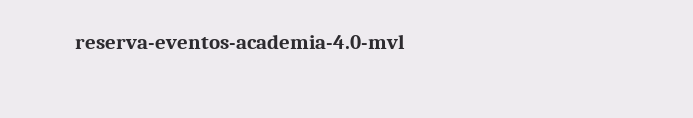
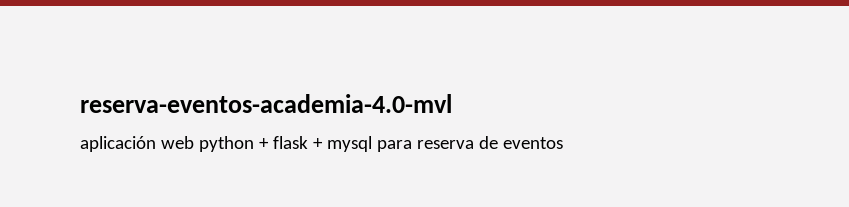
+ aplicación web python + flask + mysql para reserva de eventos

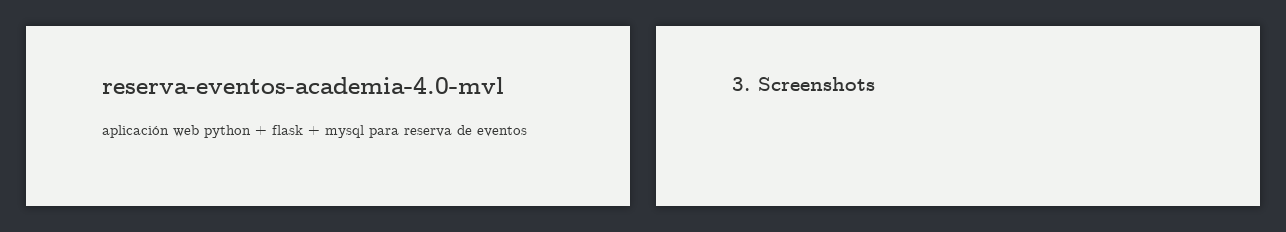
+ 3. Screenshots

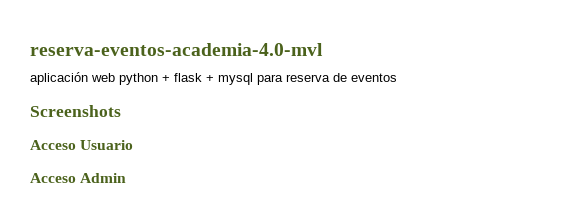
- 3. Screenshots
+ Screenshots
+ Acceso Usuario
+ Acceso Admin

